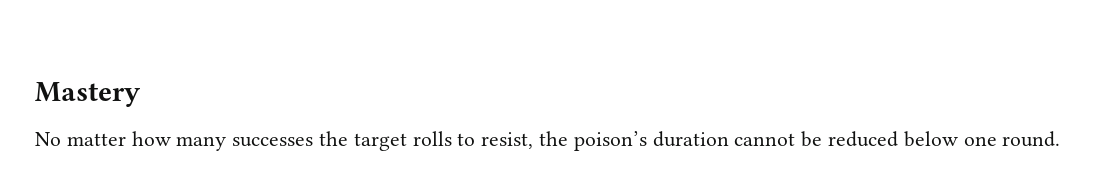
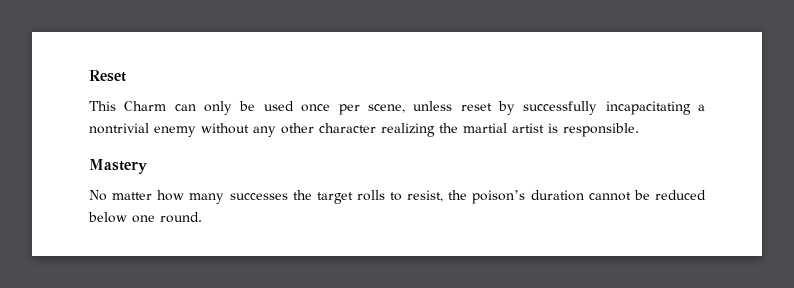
+ Reset
+ This Charm can only be used once per scene, unless reset by successfully incapacitating a nontrivial enemy without any other character realizing the martial artist is responsible.

